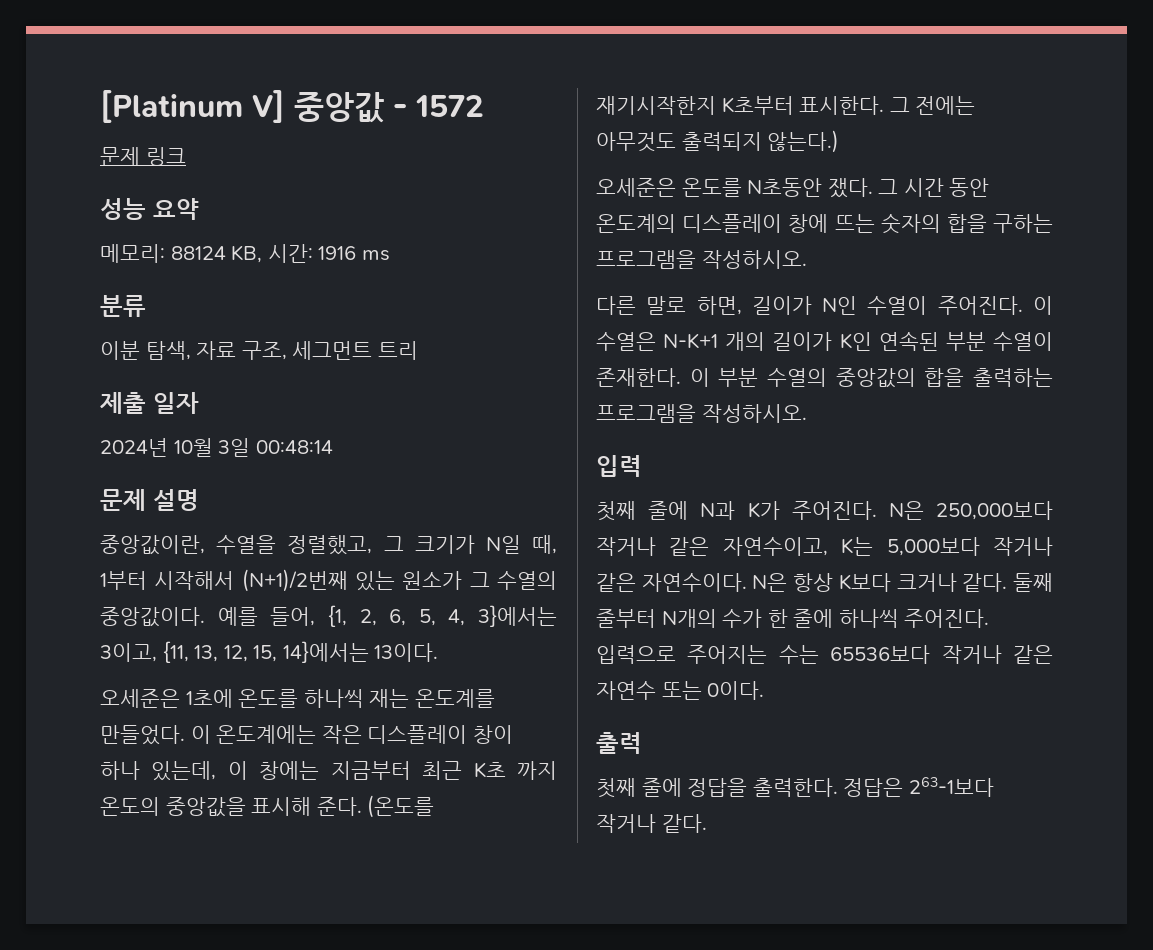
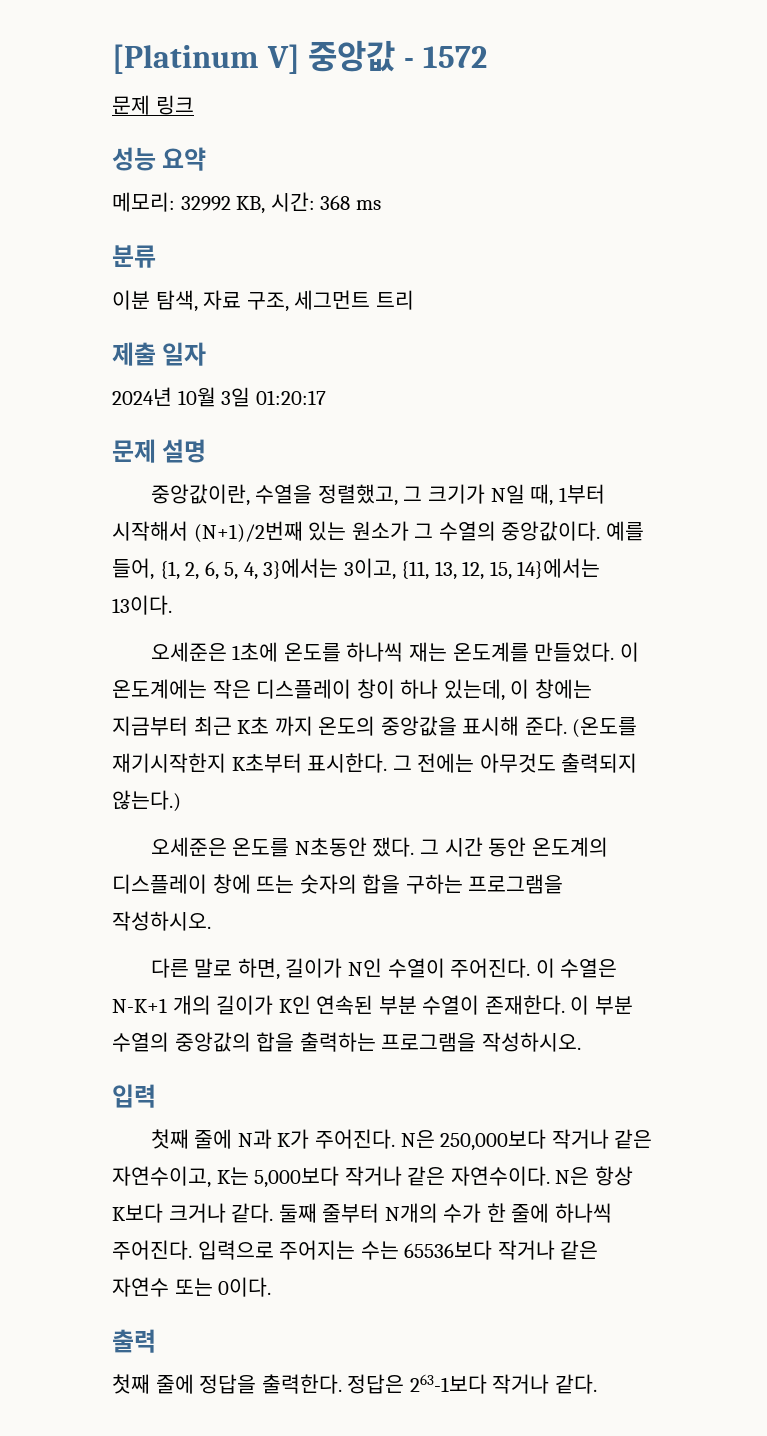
- 메모리: 88124 KB, 시간: 1916 ms
+ 메모리: 32992 KB, 시간: 368 ms
- 2024년 10월 3일 00:48:14
+ 2024년 10월 3일 01:20:17

